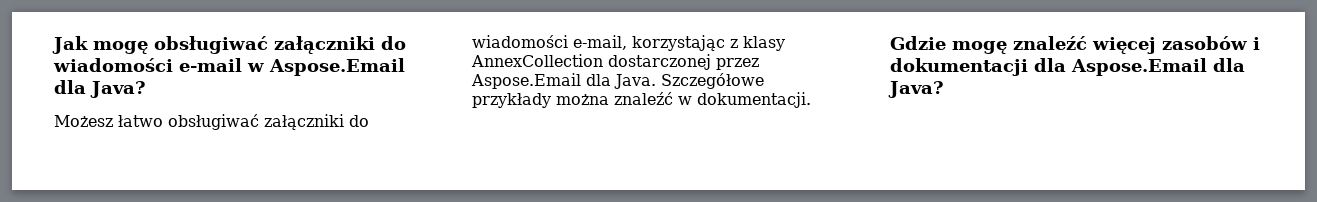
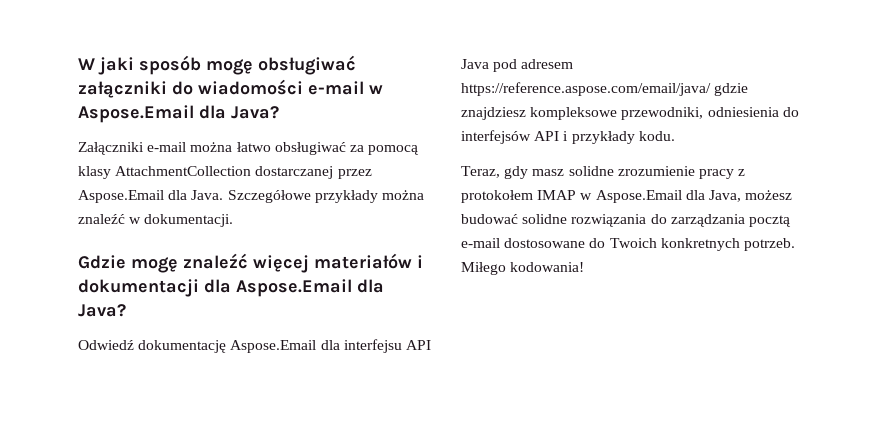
- Jak mogę obsługiwać załączniki do wiadomości e-mail w Aspose.Email dla Java?
+ W jaki sposób mogę obsługiwać załączniki do wiadomości e-mail w Aspose.Email dla Java?
- Możesz łatwo obsługiwać załączniki do wiadomości e-mail, korzystając z klasy AnnexCollection dostarczonej przez Aspose.Email dla Java.
+ Załączniki e-mail można łatwo obsługiwać za pomocą klasy AttachmentCollection dostarczanej przez Aspose.Email dla Java.
- Gdzie mogę znaleźć więcej zasobów i dokumentacji dla Aspose.Email dla Java?
+ Gdzie mogę znaleźć więcej materiałów i dokumentacji dla Aspose.Email dla Java?
+ Odwiedź dokumentację Aspose.Email dla interfejsu API Java pod adresem https://reference.aspose.com/email/java/ gdzie znajdziesz kompleksowe przewodniki, odniesienia do interfejsów API i przykłady kodu.
+ Teraz, gdy masz solidne zrozumienie pracy z protokołem IMAP w Aspose.Email dla Java, możesz budować solidne rozwiązania do zarządzania pocztą e-mail dostosowane do Twoich konkretnych potrzeb. Miłego kodowania!

